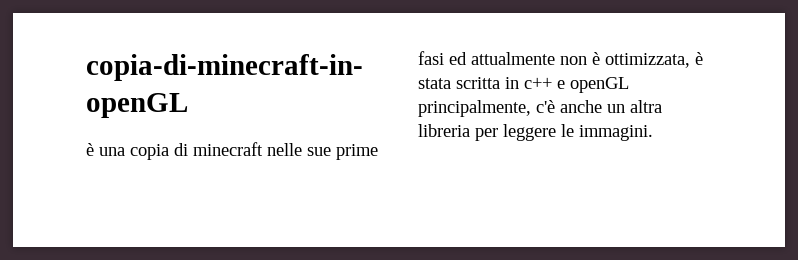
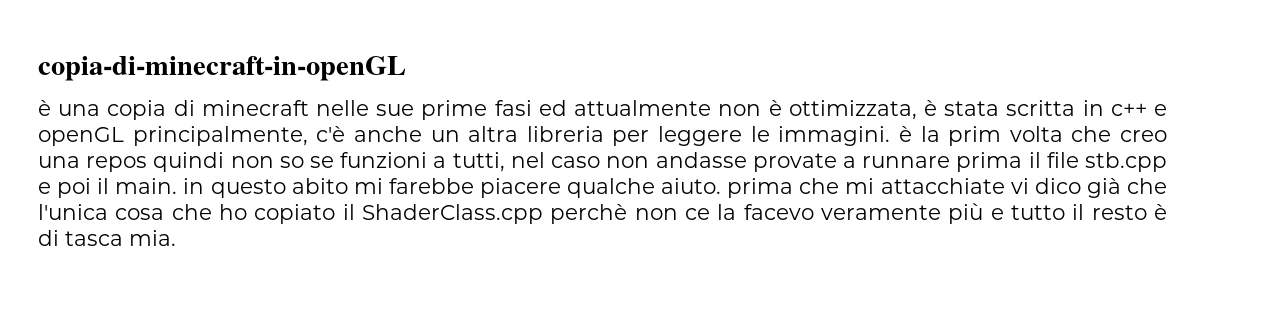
- è una copia di minecraft nelle sue prime fasi ed attualmente non è ottimizzata, è stata scritta in c++ e openGL principalmente, c'è anche un altra libreria per leggere le immagini.
+ è una copia di minecraft nelle sue prime fasi ed attualmente non è ottimizzata, è stata scritta in c++ e openGL principalmente, c'è anche un altra libreria per leggere le immagini. è la prim volta che creo una repos quindi non so se funzioni a tutti, nel caso non andasse provate a runnare prima il file stb.cpp e poi il main. in questo abito mi farebbe piacere qualche aiuto. prima che mi attacchiate vi dico già che l'unica cosa che ho copiato il ShaderClass.cpp perchè non ce la facevo veramente più e tutto il resto è di tasca mia.

